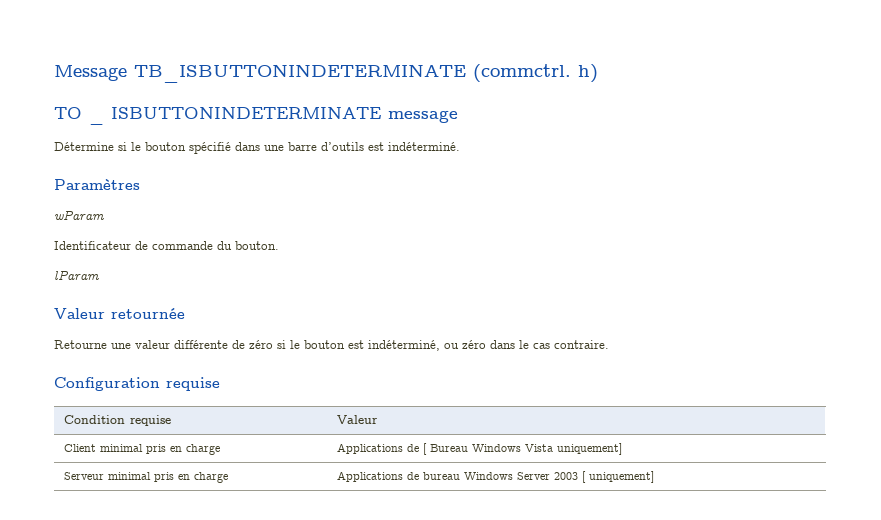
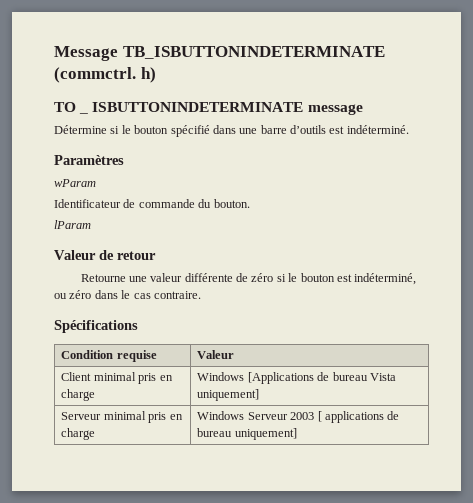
- Valeur retournée
+ Valeur de retour
- Configuration requise
+ Spécifications
- Client minimal pris en charge | Applications de [ Bureau Windows Vista uniquement]
+ Client minimal pris en charge | Windows [Applications de bureau Vista uniquement]
- Serveur minimal pris en charge | Applications de bureau Windows Server 2003 [ uniquement]
+ Serveur minimal pris en charge | Windows Serveur 2003 [ applications de bureau uniquement]

